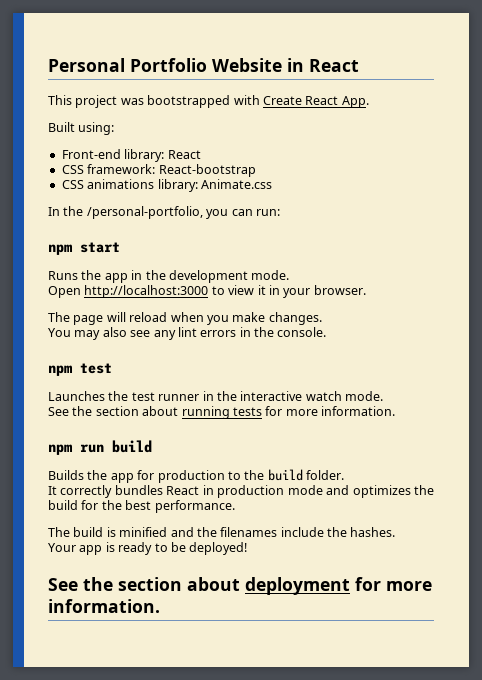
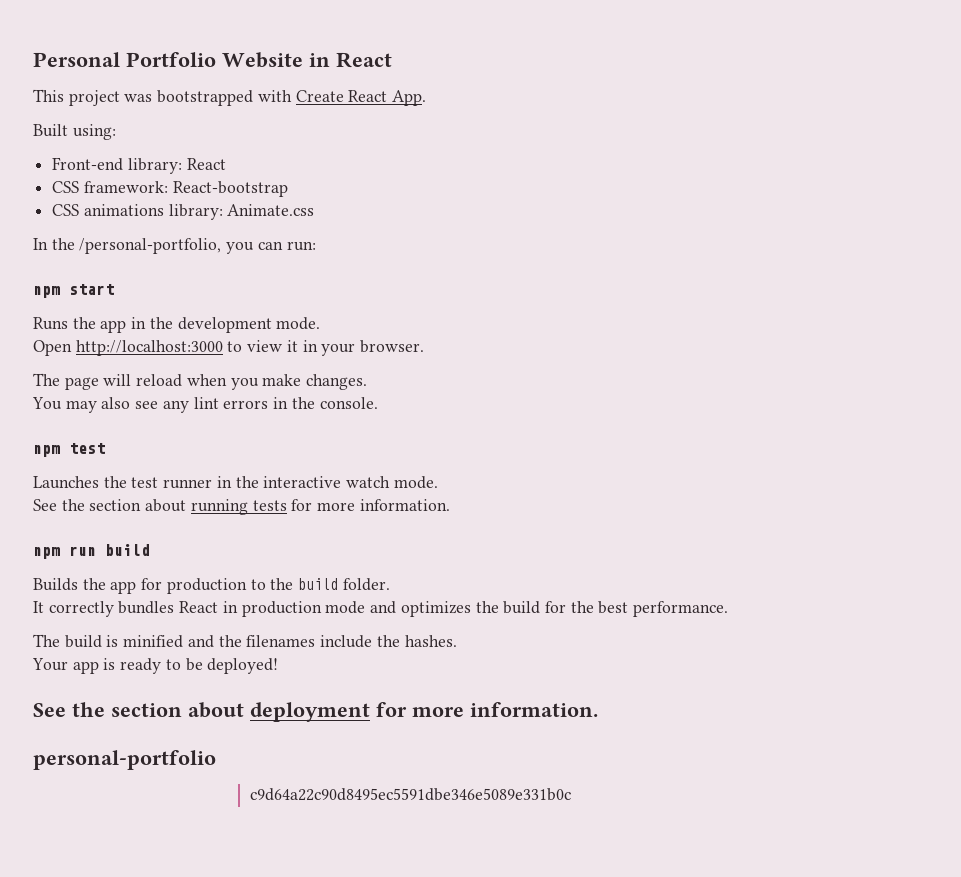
+ personal-portfolio
+ c9d64a22c90d8495ec5591dbe346e5089e331b0c

